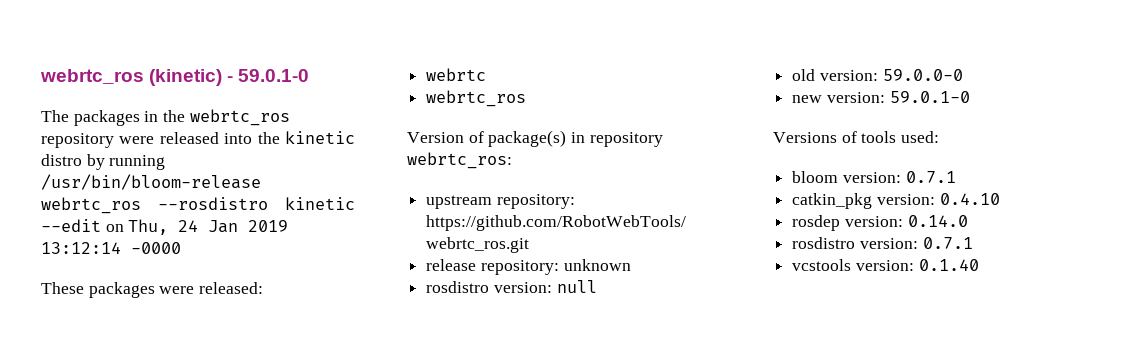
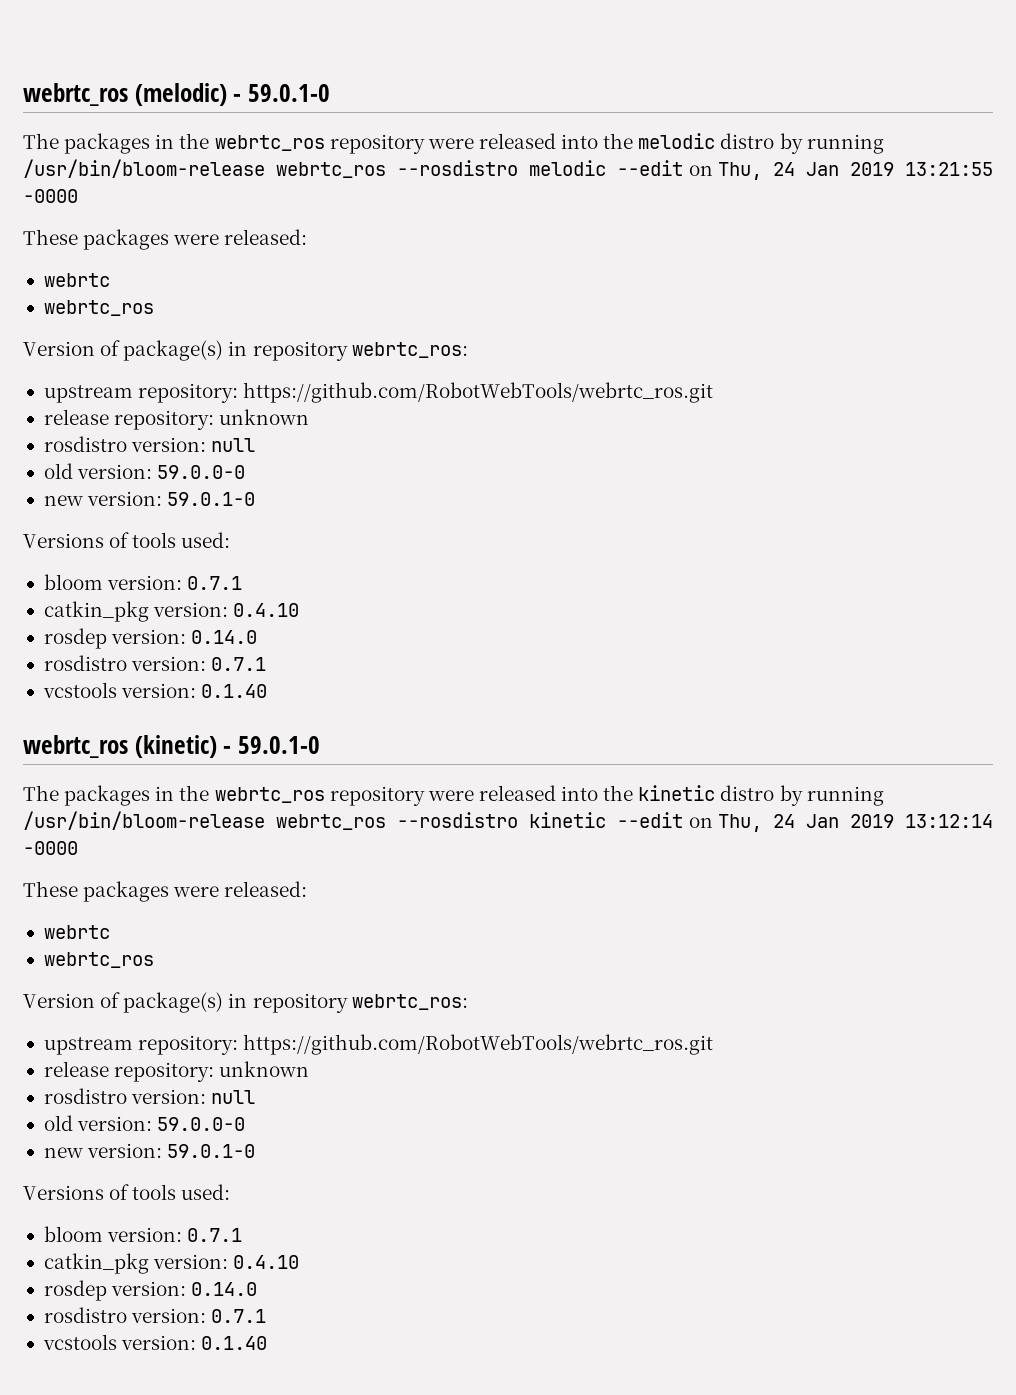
+ webrtc_ros (melodic) - 59.0.1-0
+ The packages in the webrtc_ros repository were released into the melodic distro by running /usr/bin/bloom-release webrtc_ros --rosdistro melodic --edit on Thu, 24 Jan 2019 13:21:55 -0000
+ These packages were released:
+ webrtc
+ webrtc_ros
+ Version of package(s) in repository webrtc_ros:
+ upstream repository: https://github.com/RobotWebTools/webrtc_ros.git
+ release repository: unknown
+ rosdistro version: null
+ old version: 59.0.0-0
+ new version: 59.0.1-0
+ Versions of tools used:
+ bloom version: 0.7.1
+ catkin_pkg version: 0.4.10
+ rosdep version: 0.14.0
+ rosdistro version: 0.7.1
+ vcstools version: 0.1.40

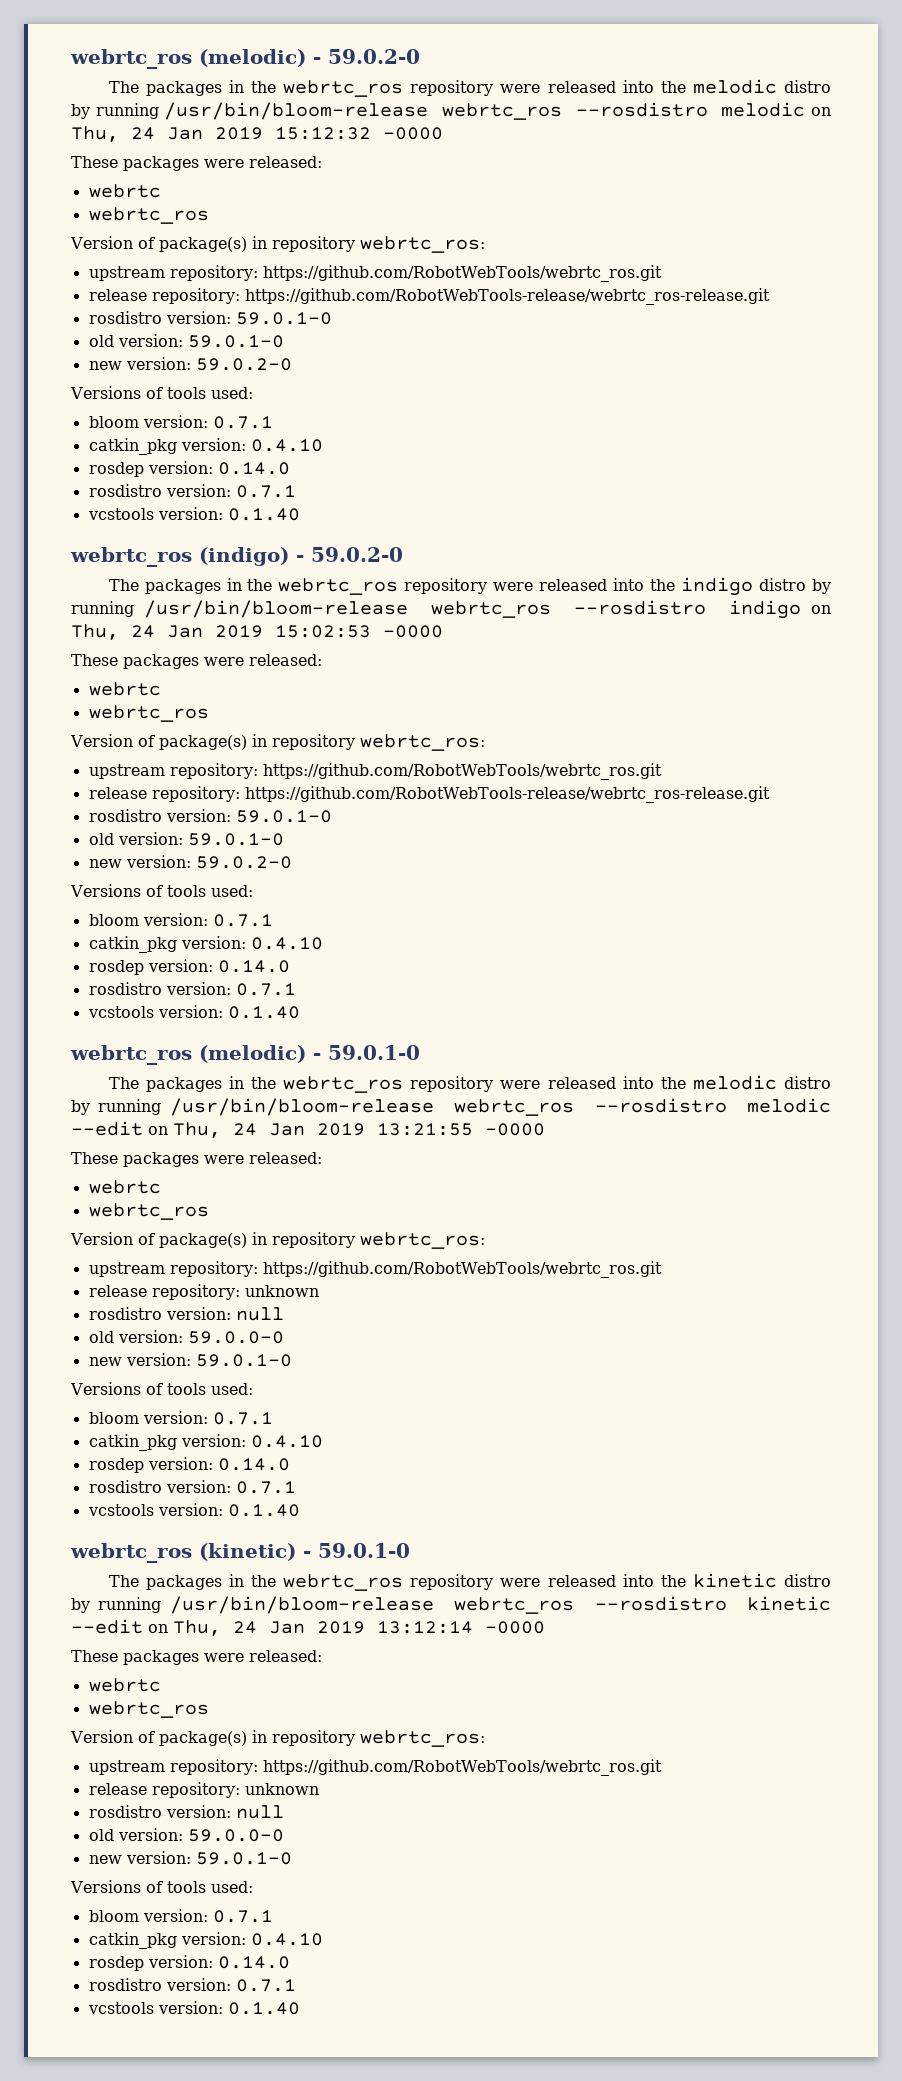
+ webrtc_ros (melodic) - 59.0.2-0
+ The packages in the webrtc_ros repository were released into the melodic distro by running /usr/bin/bloom-release webrtc_ros --rosdistro melodic on Thu, 24 Jan 2019 15:12:32 -0000
+ These packages were released:
+ webrtc
+ webrtc_ros
+ Version of package(s) in repository webrtc_ros:
+ upstream repository: https://github.com/RobotWebTools/webrtc_ros.git
+ release repository: https://github.com/RobotWebTools-release/webrtc_ros-release.git
+ rosdistro version: 59.0.1-0
+ old version: 59.0.1-0
+ new version: 59.0.2-0
+ Versions of tools used:
+ bloom version: 0.7.1
+ catkin_pkg version: 0.4.10
+ rosdep version: 0.14.0
+ rosdistro version: 0.7.1
+ vcstools version: 0.1.40
+ webrtc_ros (indigo) - 59.0.2-0
+ The packages in the webrtc_ros repository were released into the indigo distro by running /usr/bin/bloom-release webrtc_ros --rosdistro indigo on Thu, 24 Jan 2019 15:02:53 -0000
+ These packages were released:
+ webrtc
+ webrtc_ros
+ Version of package(s) in repository webrtc_ros:
+ upstream repository: https://github.com/RobotWebTools/webrtc_ros.git
+ release repository: https://github.com/RobotWebTools-release/webrtc_ros-release.git
+ rosdistro version: 59.0.1-0
+ old version: 59.0.1-0
+ new version: 59.0.2-0
+ Versions of tools used:
+ bloom version: 0.7.1
+ catkin_pkg version: 0.4.10
+ rosdep version: 0.14.0
+ rosdistro version: 0.7.1
+ vcstools version: 0.1.40

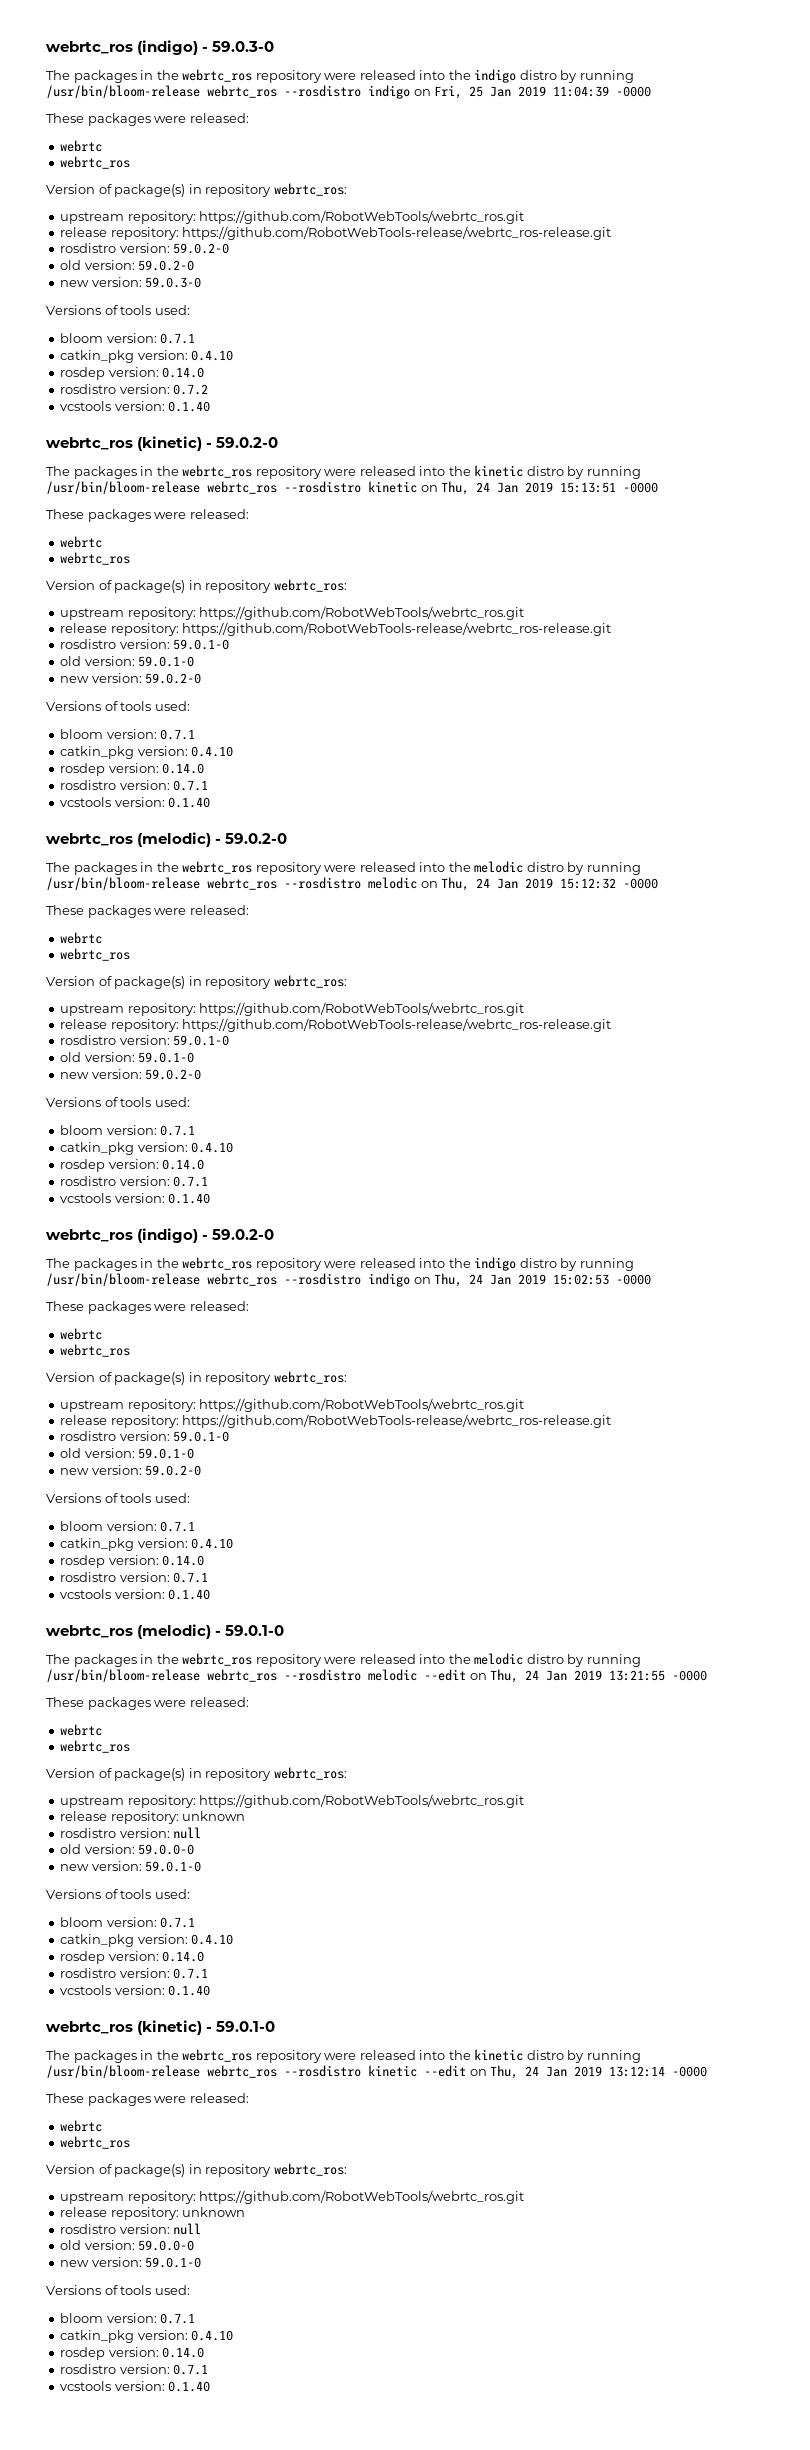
+ webrtc_ros (indigo) - 59.0.3-0
+ The packages in the webrtc_ros repository were released into the indigo distro by running /usr/bin/bloom-release webrtc_ros --rosdistro indigo on Fri, 25 Jan 2019 11:04:39 -0000
+ These packages were released:
+ webrtc
+ webrtc_ros
+ Version of package(s) in repository webrtc_ros:
+ upstream repository: https://github.com/RobotWebTools/webrtc_ros.git
+ release repository: https://github.com/RobotWebTools-release/webrtc_ros-release.git
+ rosdistro version: 59.0.2-0
+ old version: 59.0.2-0
+ new version: 59.0.3-0
+ Versions of tools used:
+ bloom version: 0.7.1
+ catkin_pkg version: 0.4.10
+ rosdep version: 0.14.0
+ rosdistro version: 0.7.2
+ vcstools version: 0.1.40
+ webrtc_ros (kinetic) - 59.0.2-0
+ The packages in the webrtc_ros repository were released into the kinetic distro by running /usr/bin/bloom-release webrtc_ros --rosdistro kinetic on Thu, 24 Jan 2019 15:13:51 -0000
+ These packages were released:
+ webrtc
+ webrtc_ros
+ Version of package(s) in repository webrtc_ros:
+ upstream repository: https://github.com/RobotWebTools/webrtc_ros.git
+ release repository: https://github.com/RobotWebTools-release/webrtc_ros-release.git
+ rosdistro version: 59.0.1-0
+ old version: 59.0.1-0
+ new version: 59.0.2-0
+ Versions of tools used:
+ bloom version: 0.7.1
+ catkin_pkg version: 0.4.10
+ rosdep version: 0.14.0
+ rosdistro version: 0.7.1
+ vcstools version: 0.1.40

